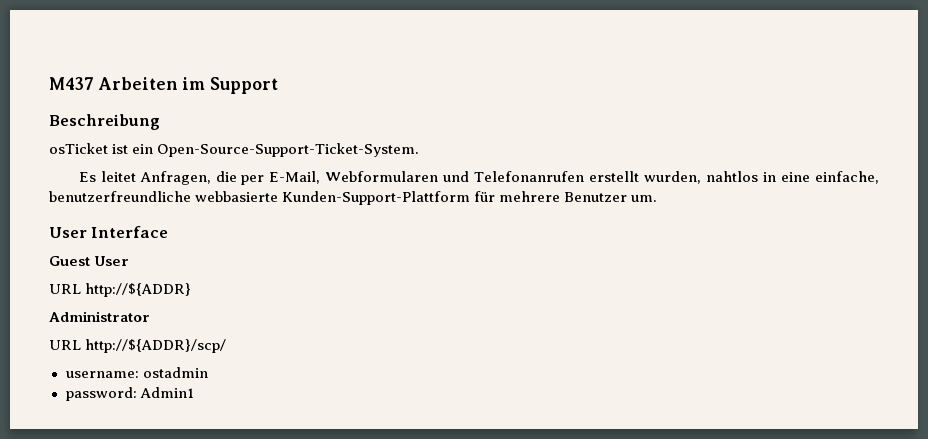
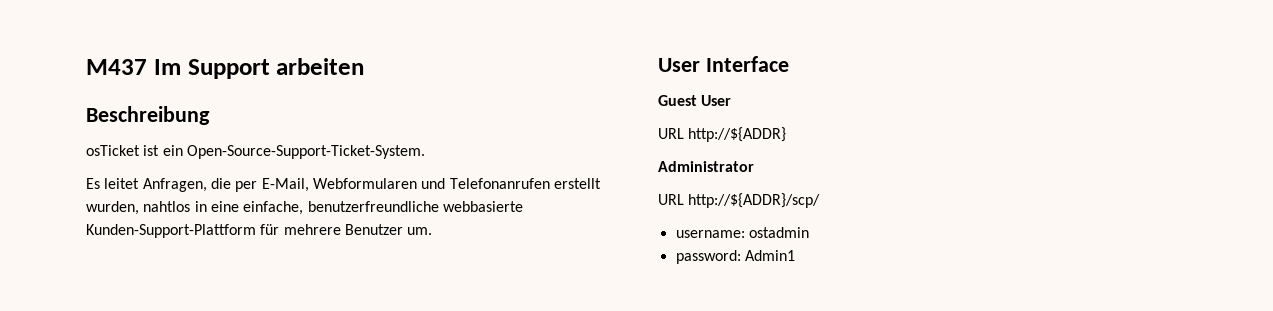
- M437 Arbeiten im Support
+ M437 Im Support arbeiten

